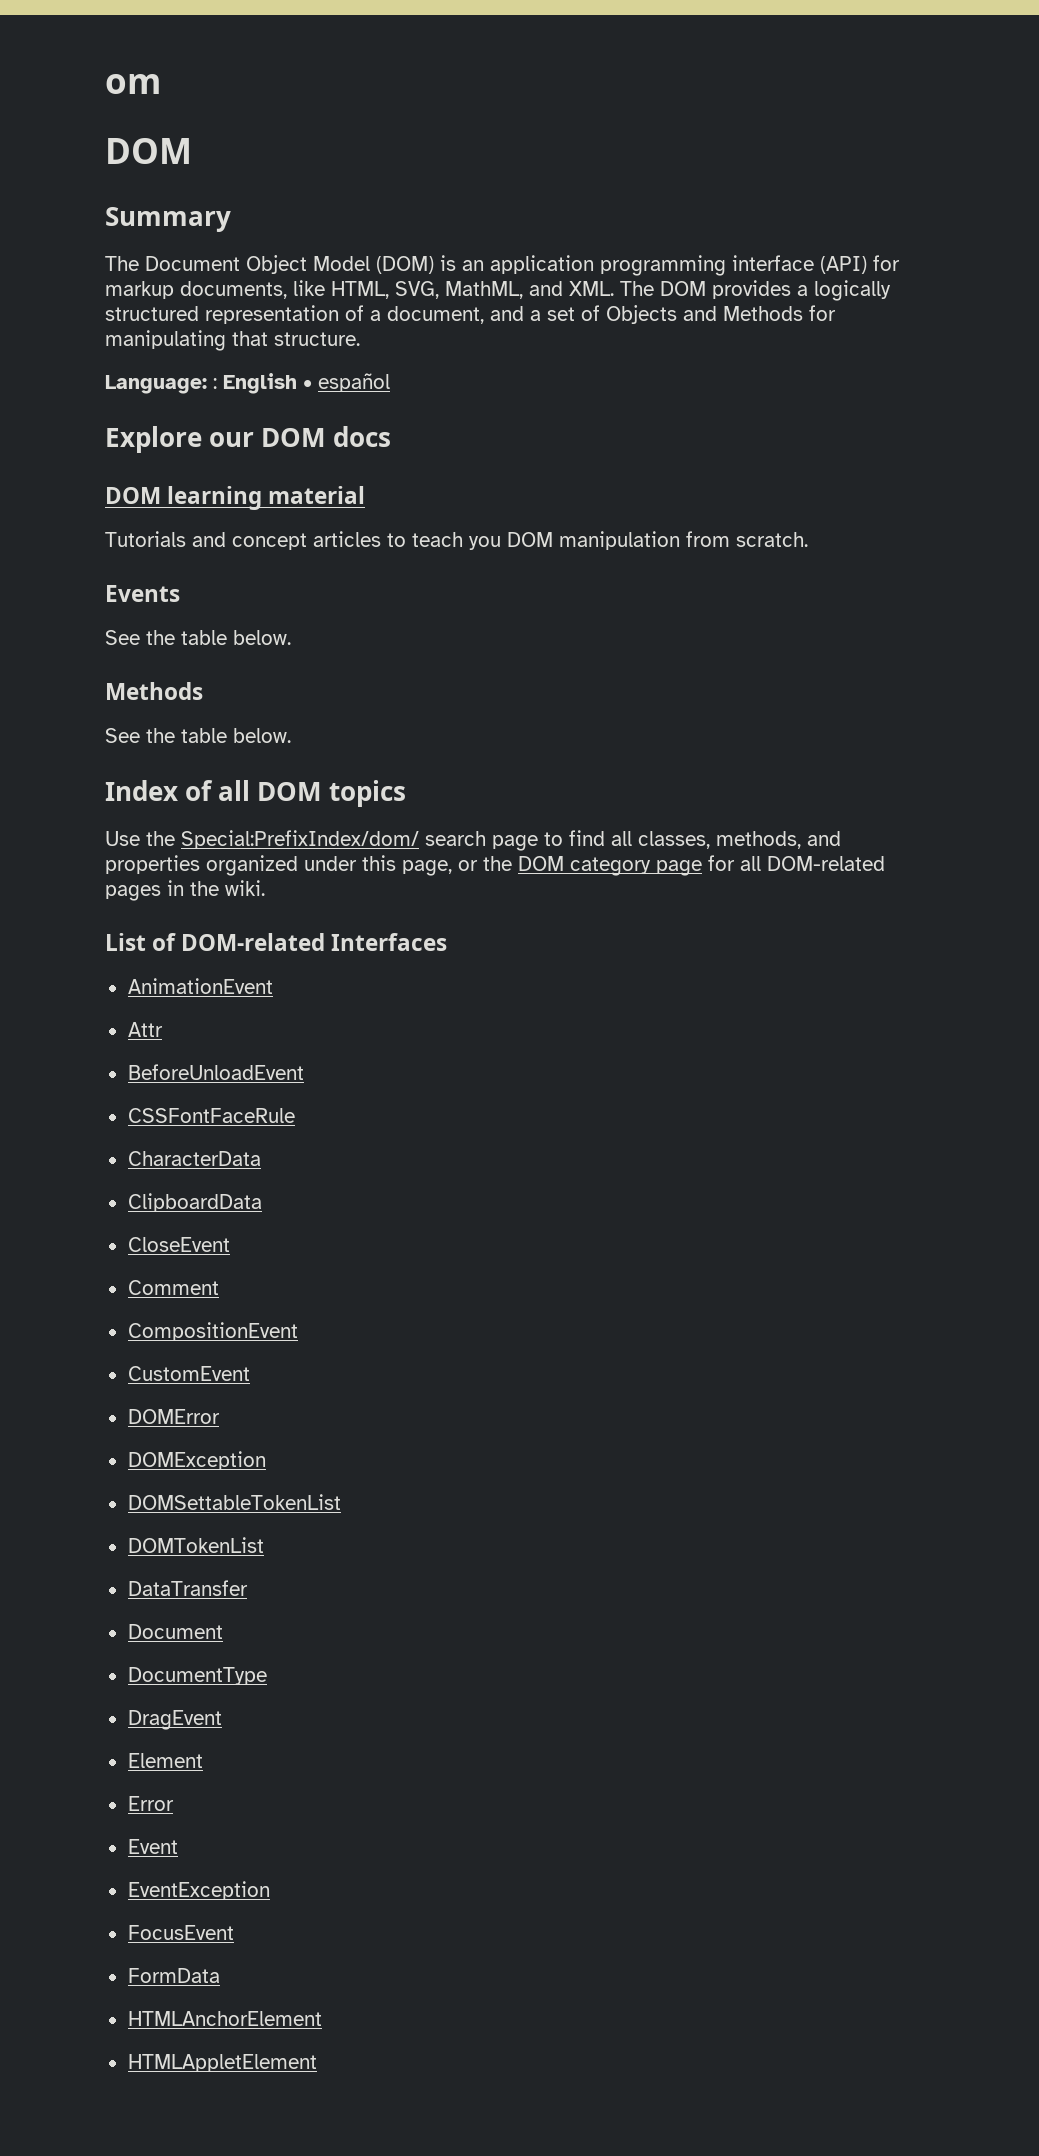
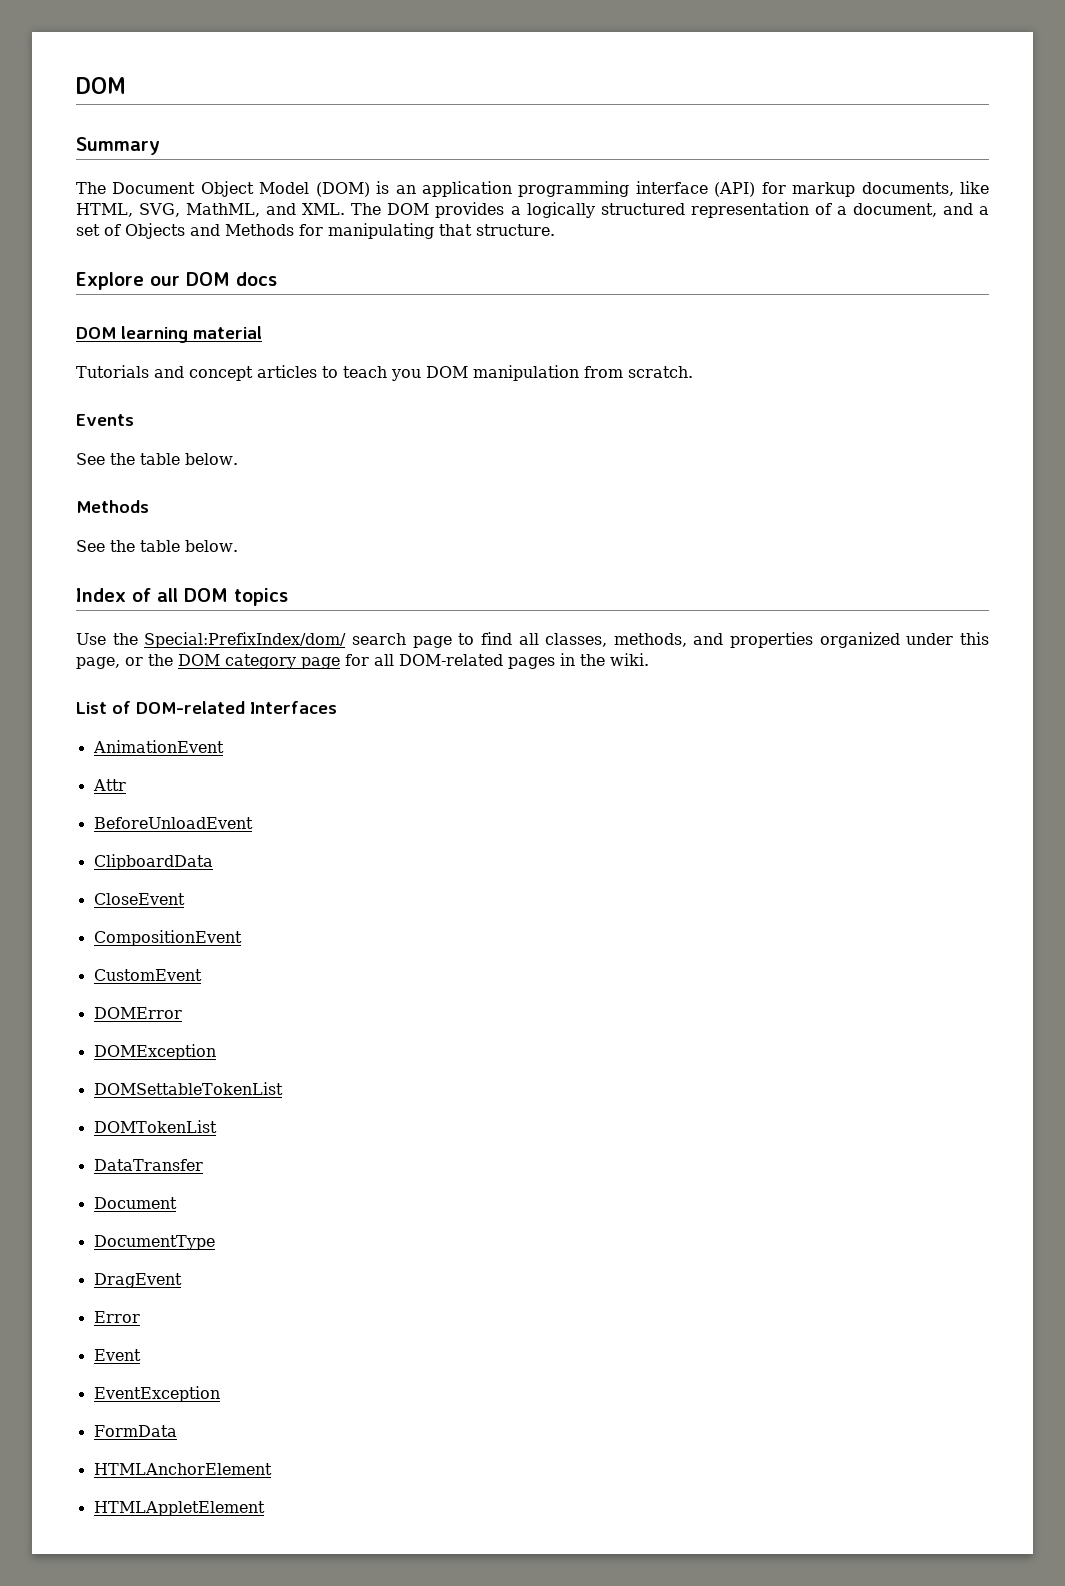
- om
- Language: : English • español
- CSSFontFaceRule
- CharacterData
- Comment
- Element
- FocusEvent

